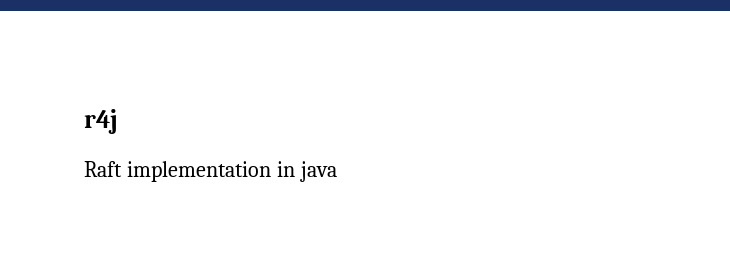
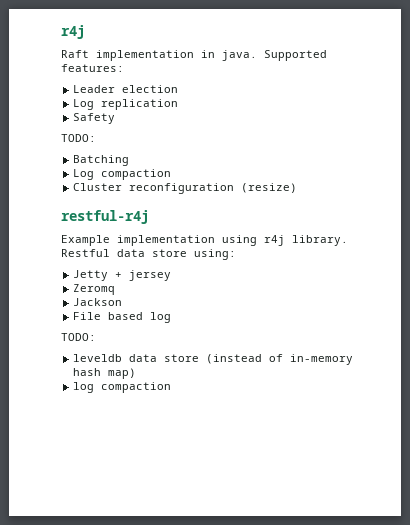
- Raft implementation in java
+ Raft implementation in java. Supported features:
+ Leader election
+ Log replication
+ Safety
+ TODO:
+ Batching
+ Log compaction
+ Cluster reconfiguration (resize)
+ restful-r4j
+ Example implementation using r4j library. Restful data store using:
+ Jetty + jersey
+ Zeromq
+ Jackson
+ File based log
+ TODO:
+ leveldb data store (instead of in-memory hash map)
+ log compaction

